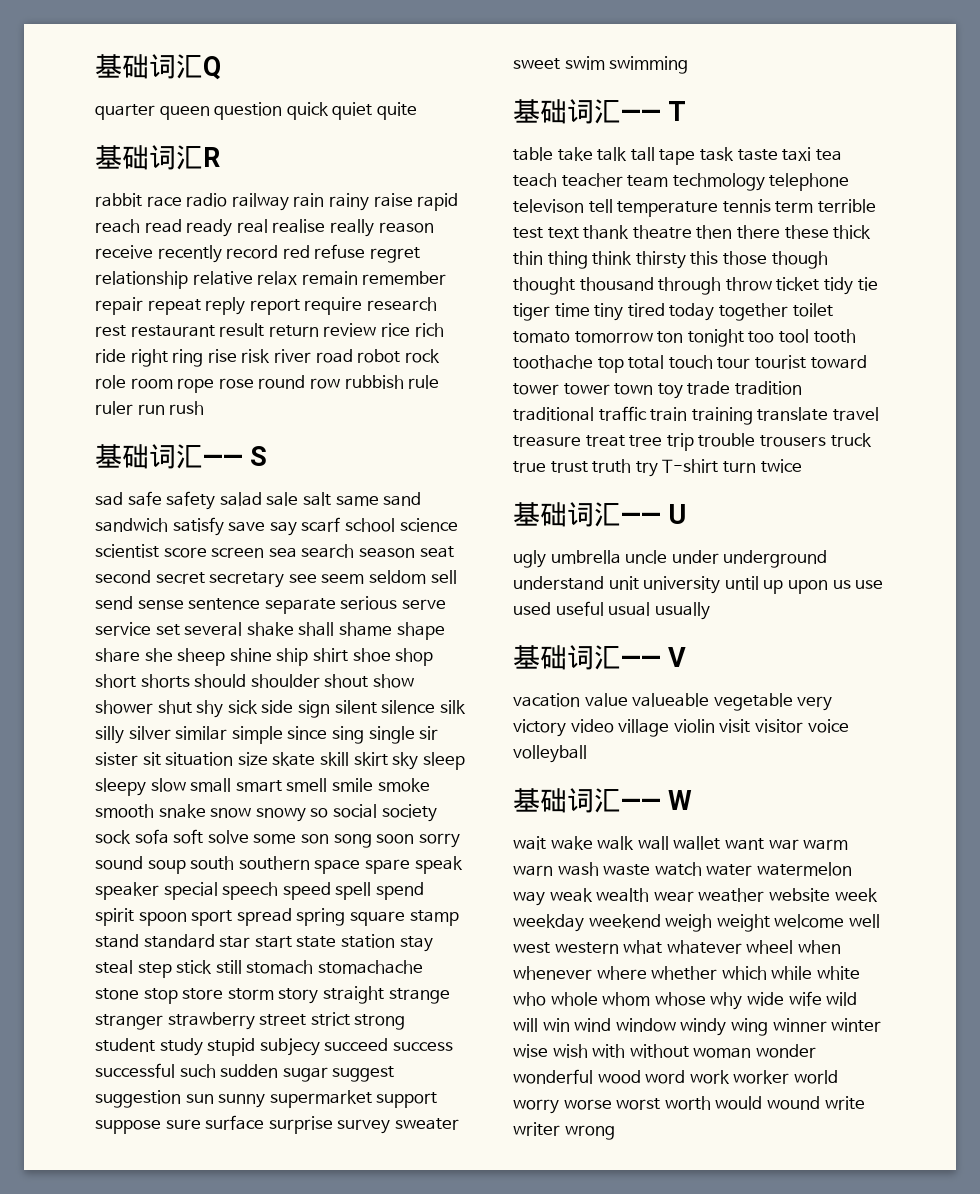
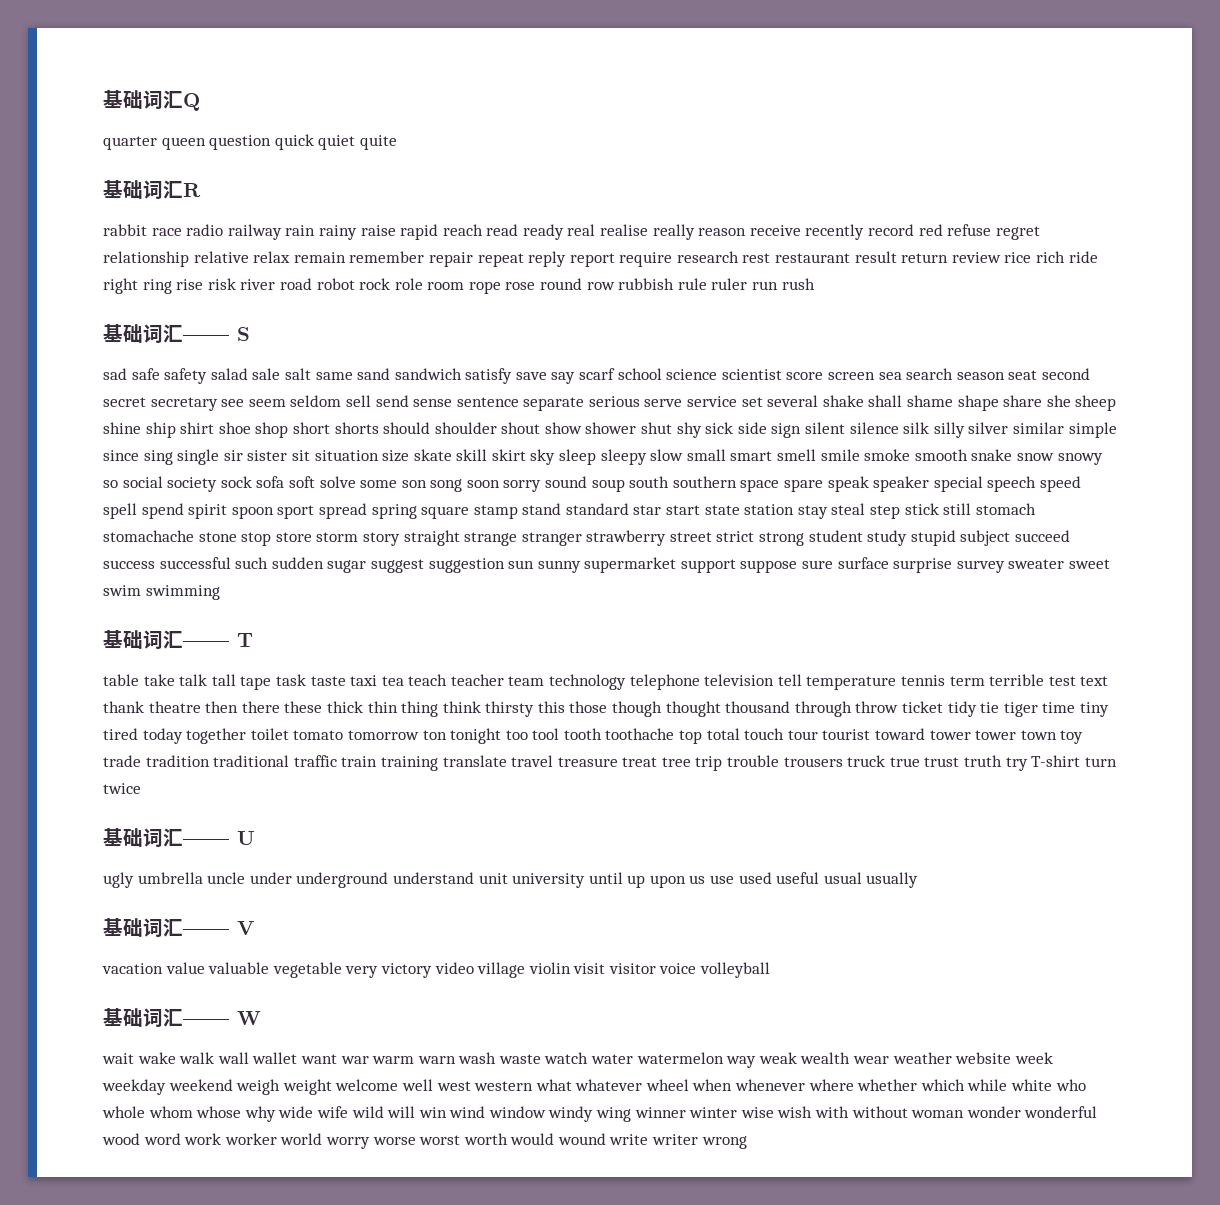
- sad safe safety salad sale salt same sand sandwich satisfy save say scarf school science scientist score screen sea search season seat second secret secretary see seem seldom sell send sense sentence separate serious serve service set several shake shall shame shape share she sheep shine ship shirt shoe shop short shorts should shoulder shout show shower shut shy sick side sign silent silence silk silly silver similar simple since sing single sir sister sit situation size skate skill skirt sky sleep sleepy slow small smart smell smile smoke smooth snake snow snowy so social society sock sofa soft solve some son song soon sorry sound soup south southern space spare speak speaker special speech speed spell spend spirit spoon sport spread spring square stamp stand standard star start state station stay steal step stick still stomach stomachache stone stop store storm story straight strange stranger strawberry street strict strong student study stupid subjecy succeed success successful such sudden sugar suggest suggestion sun sunny supermarket support suppose sure surface surprise survey sweater sweet swim swimming
+ sad safe safety salad sale salt same sand sandwich satisfy save say scarf school science scientist score screen sea search season seat second secret secretary see seem seldom sell send sense sentence separate serious serve service set several shake shall shame shape share she sheep shine ship shirt shoe shop short shorts should shoulder shout show shower shut shy sick side sign silent silence silk silly silver similar simple since sing single sir sister sit situation size skate skill skirt sky sleep sleepy slow small smart smell smile smoke smooth snake snow snowy so social society sock sofa soft solve some son song soon sorry sound soup south southern space spare speak speaker special speech speed spell spend spirit spoon sport spread spring square stamp stand standard star start state station stay steal step stick still stomach stomachache stone stop store storm story straight strange stranger strawberry street strict strong student study stupid subject succeed success successful such sudden sugar suggest suggestion sun sunny supermarket support suppose sure surface surprise survey sweater sweet swim swimming
- table take talk tall tape task taste taxi tea teach teacher team techmology telephone televison tell temperature tennis term terrible test text thank theatre then there these thick thin thing think thirsty this those though thought thousand through throw ticket tidy tie tiger time tiny tired today together toilet tomato tomorrow ton tonight too tool tooth toothache top total touch tour tourist toward tower tower town toy trade tradition traditional traffic train training translate travel treasure treat tree trip trouble trousers truck true trust truth try T-shirt turn twice
+ table take talk tall tape task taste taxi tea teach teacher team technology telephone television tell temperature tennis term terrible test text thank theatre then there these thick thin thing think thirsty this those though thought thousand through throw ticket tidy tie tiger time tiny tired today together toilet tomato tomorrow ton tonight too tool tooth toothache top total touch tour tourist toward tower tower town toy trade tradition traditional traffic train training translate travel treasure treat tree trip trouble trousers truck true trust truth try T-shirt turn twice
- vacation value valueable vegetable very victory video village violin visit visitor voice volleyball
+ vacation value valuable vegetable very victory video village violin visit visitor voice volleyball

